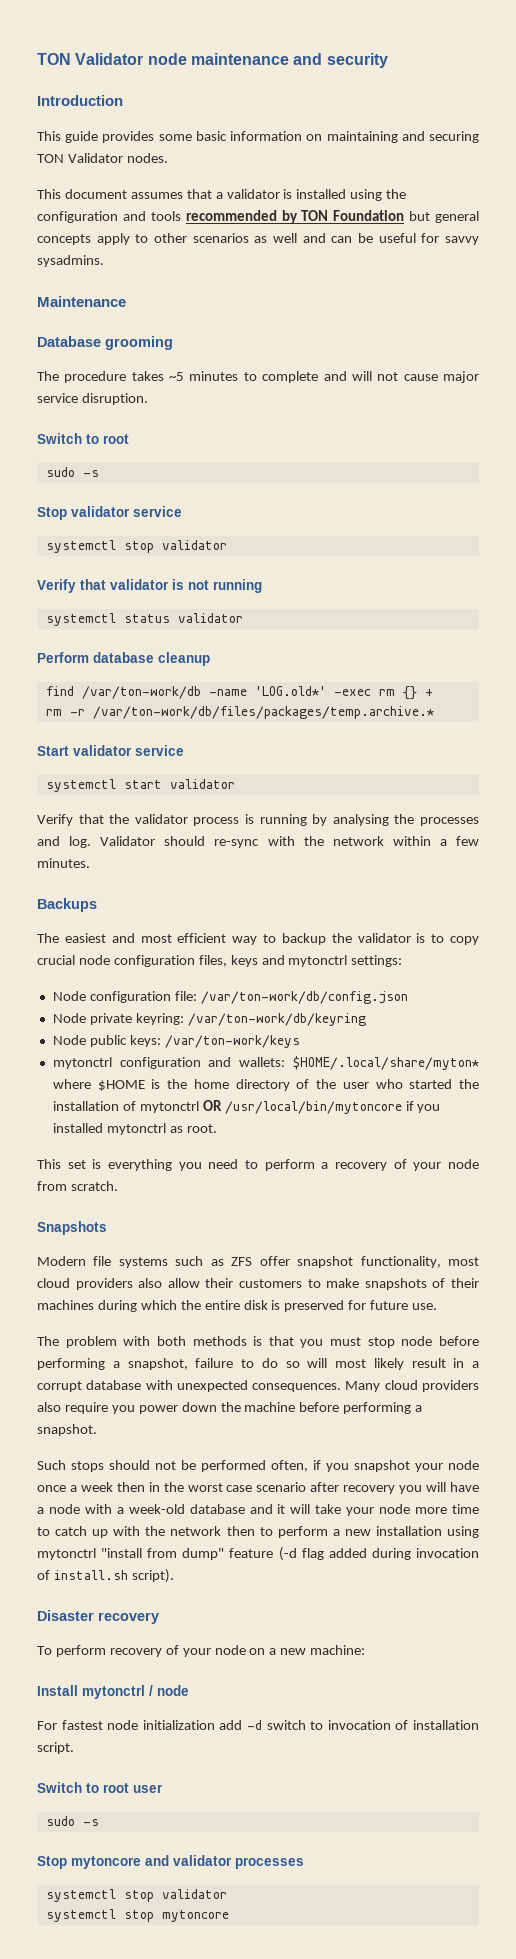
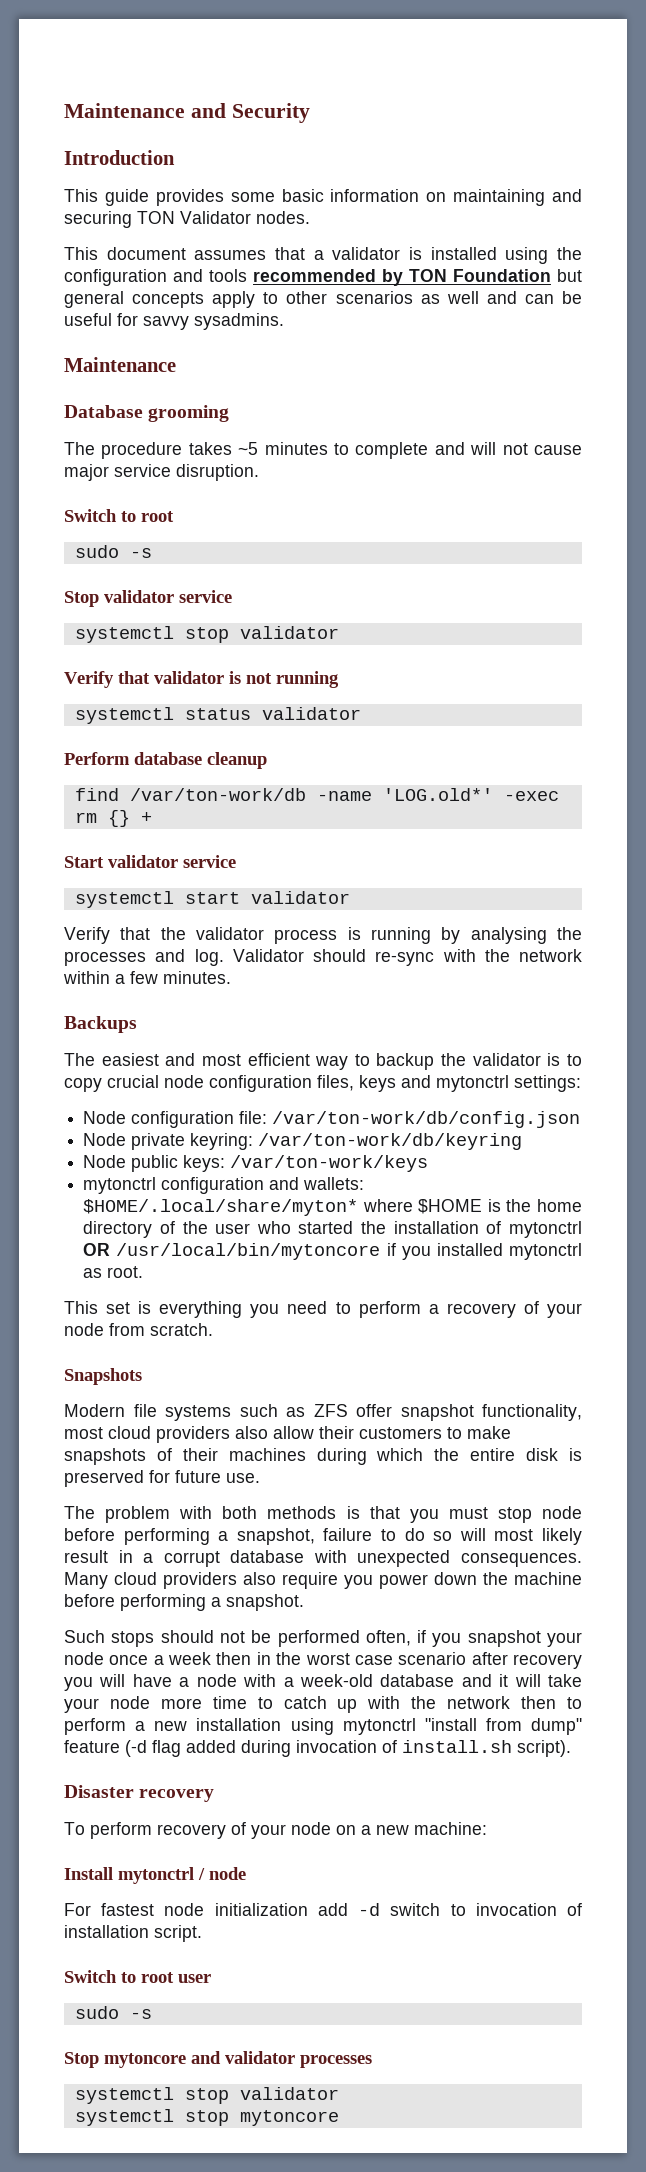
- TON Validator node maintenance and security
+ Maintenance and Security
- rm -r /var/ton-work/db/files/packages/temp.archive.*

